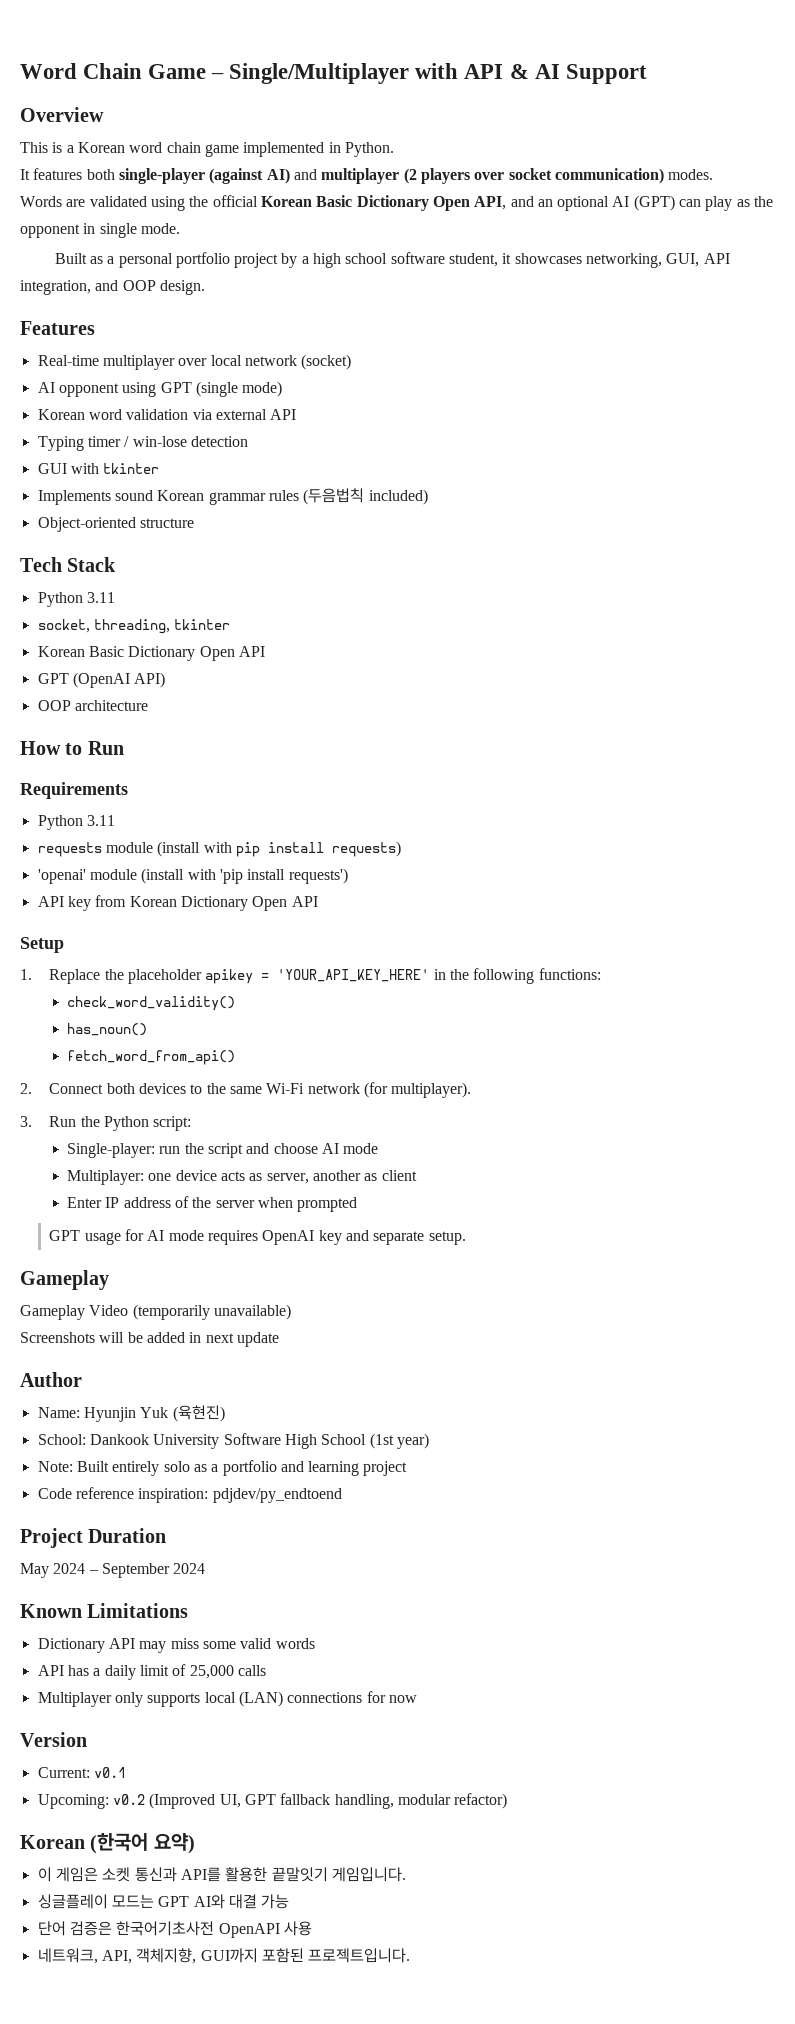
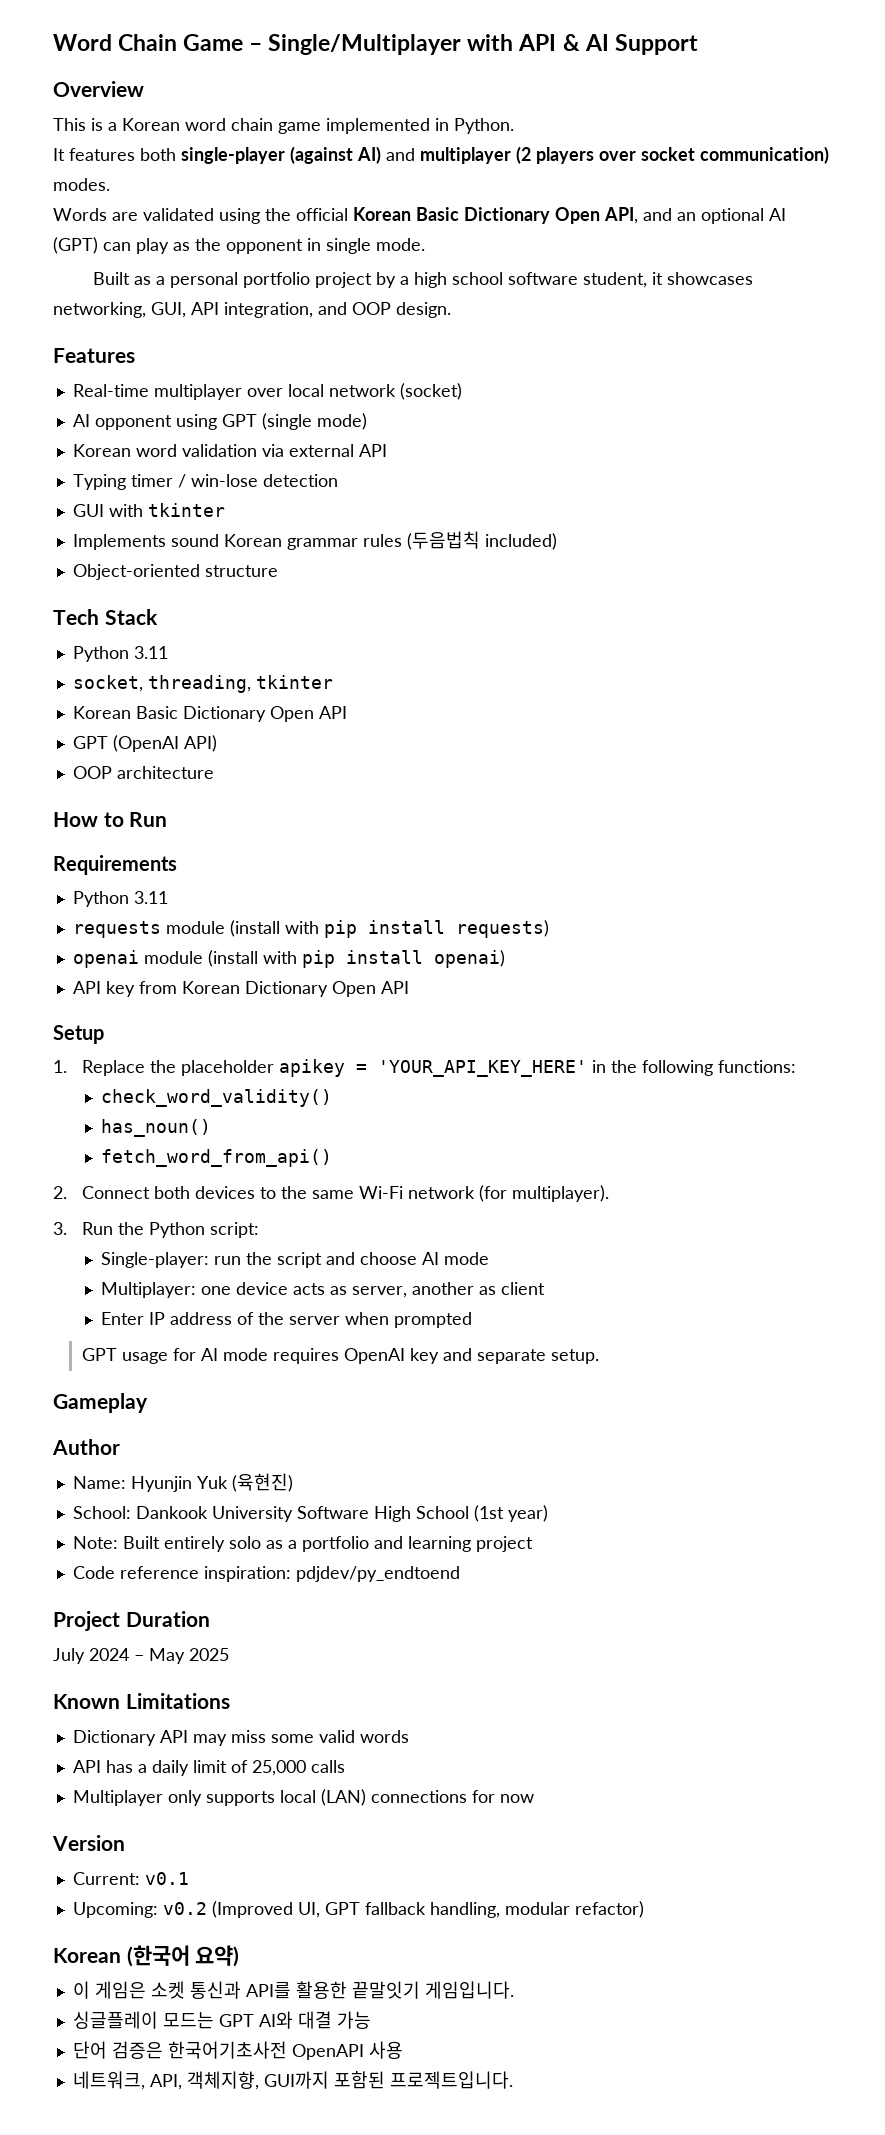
- 'openai' module (install with 'pip install requests')
+ openai module (install with pip install openai)
- Gameplay Video (temporarily unavailable)
- Screenshots will be added in next update
- May 2024 – September 2024
+ July 2024 – May 2025

